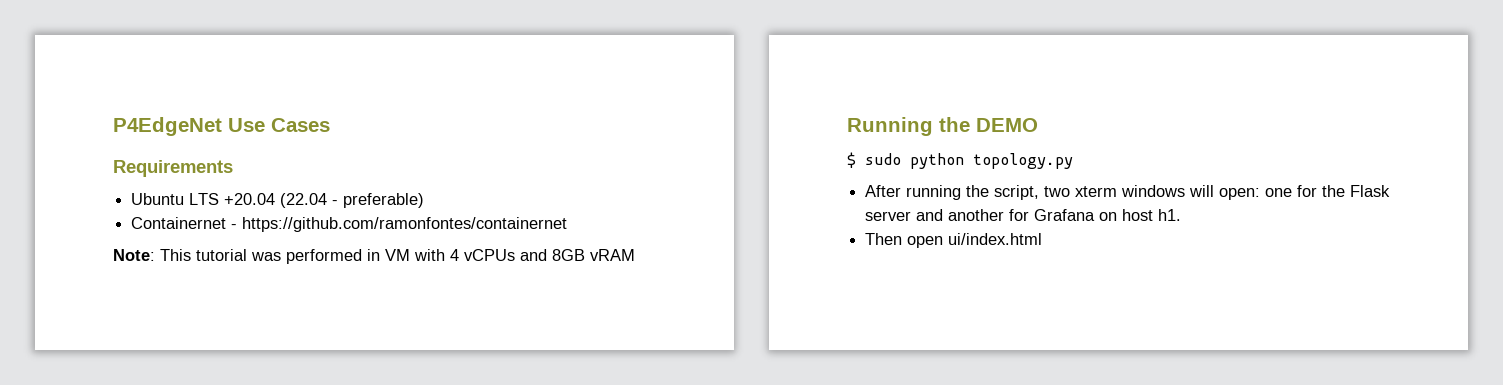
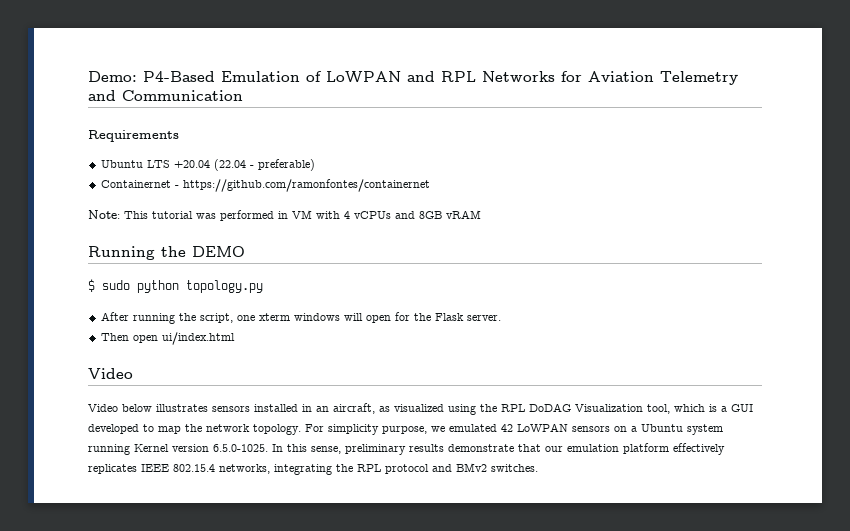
- P4EdgeNet Use Cases
+ Demo: P4-Based Emulation of LoWPAN and RPL Networks for Aviation Telemetry and Communication
- After running the script, two xterm windows will open: one for the Flask server and another for Grafana on host h1.
+ After running the script, one xterm windows will open for the Flask server.
  Then open ui/index.html
+ Video
+ Video below illustrates sensors installed in an aircraft, as visualized using the RPL DoDAG Visualization tool, which is a GUI developed to map the network topology. For simplicity purpose, we emulated 42 LoWPAN sensors on a Ubuntu system running Kernel version 6.5.0-1025. In this sense, preliminary results demonstrate that our emulation platform effectively replicates IEEE 802.15.4 networks, integrating the RPL protocol and BMv2 switches.

